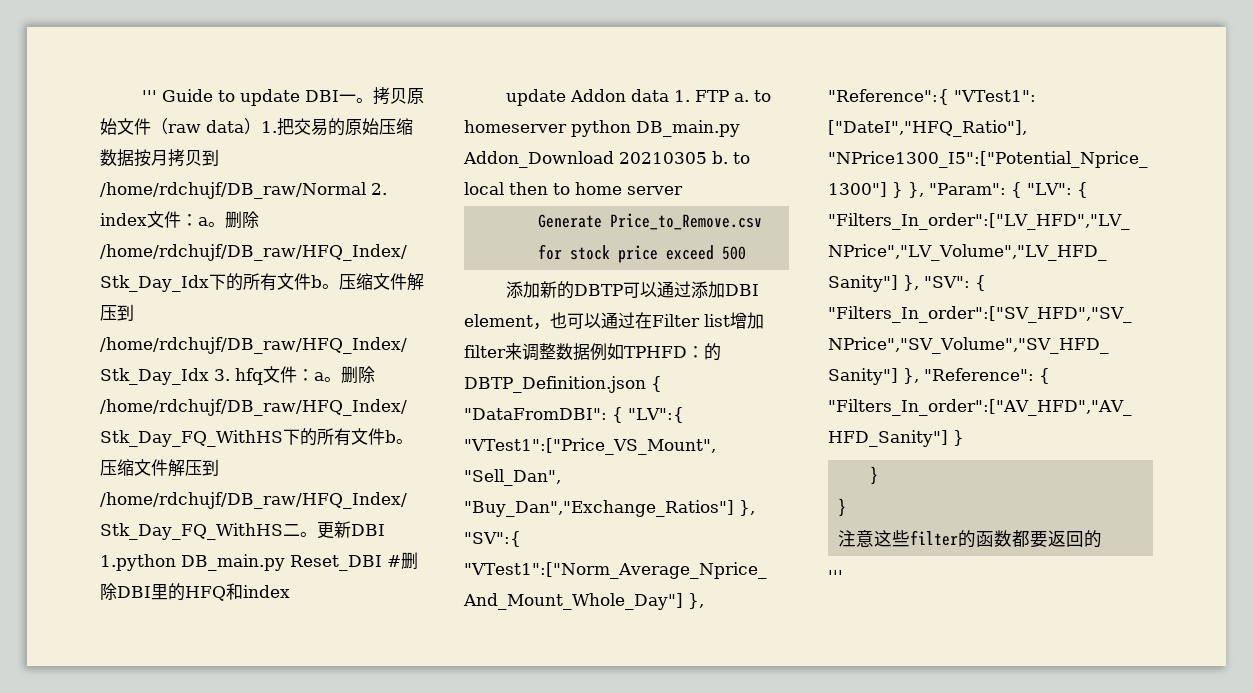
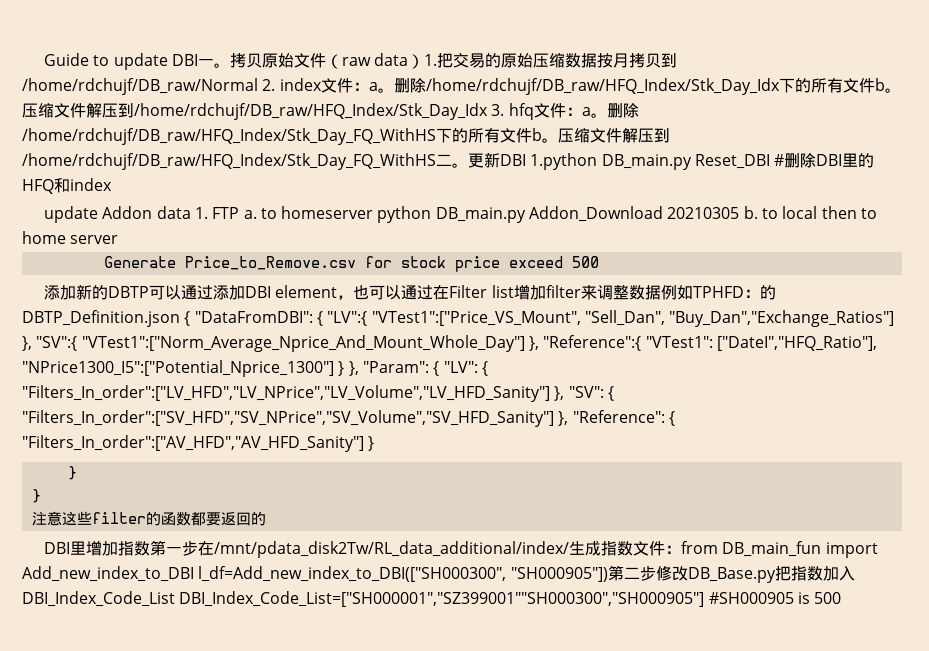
- ''' Guide to update DBI一。
+ Guide to update DBI一。
  注意这些filter的函数都要返回的
- '''
+ DBI里增加指数第一步在/mnt/pdata_disk2Tw/RL_data_additional/index/生成指数文件：from DB_main_fun import Add_new_index_to_DBI l_df=Add_new_index_to_DBI(["SH000300", "SH000905"])第二步修改DB_Base.py把指数加入DBI_Index_Code_List DBI_Index_Code_List=["SH000001","SZ399001""SH000300","SH000905"] #SH000905 is 500

